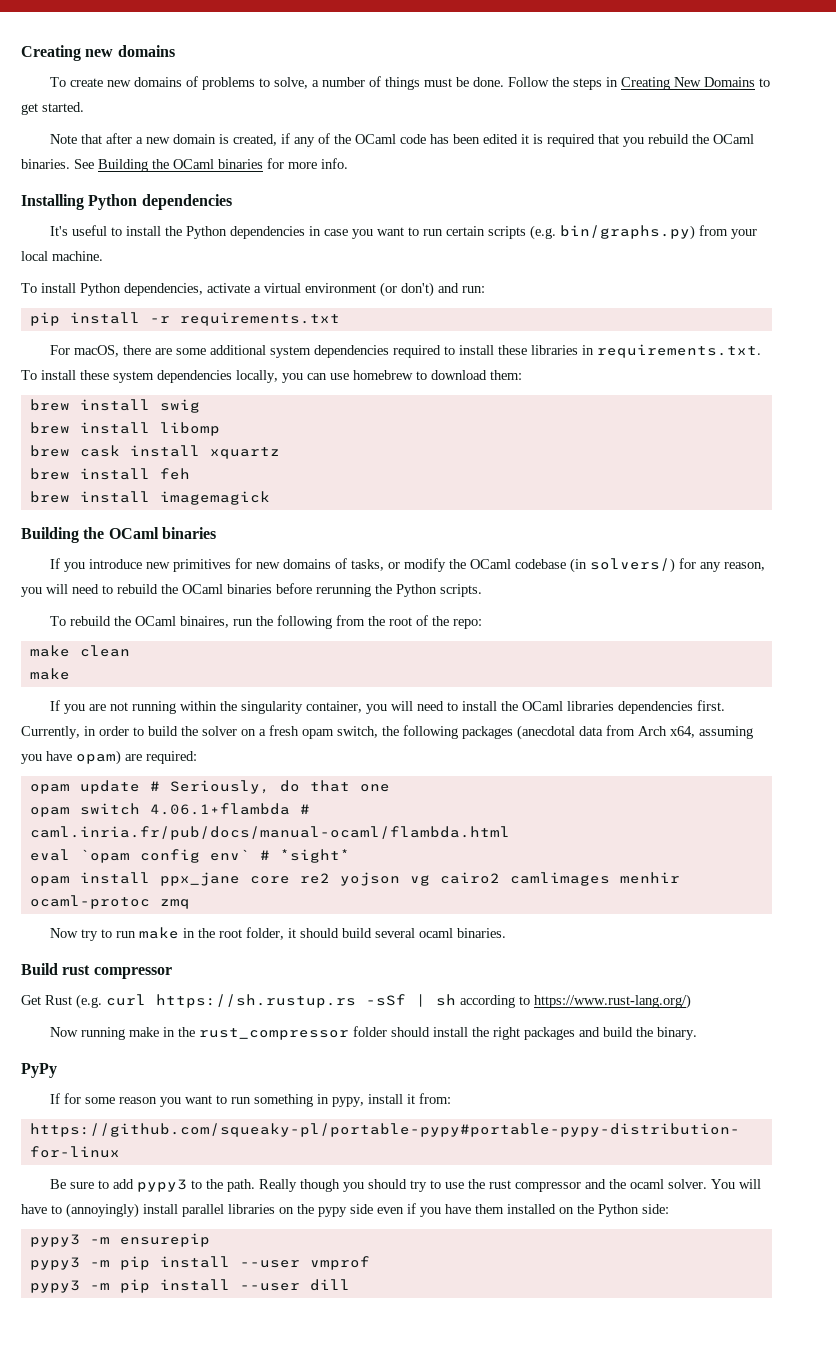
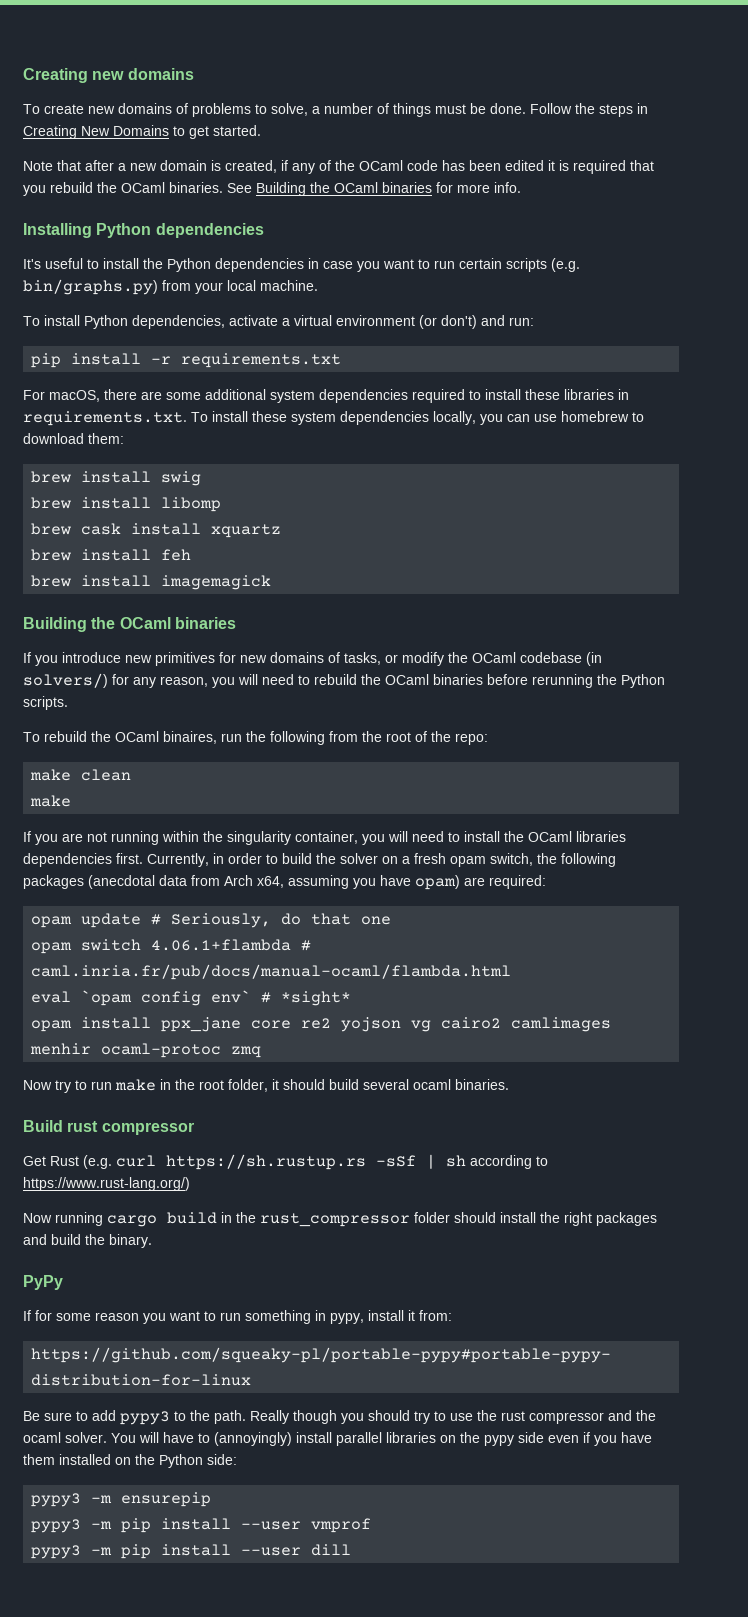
- Now running make in the rust_compressor folder should install the right packages and build the binary.
+ Now running cargo build in the rust_compressor folder should install the right packages and build the binary.

